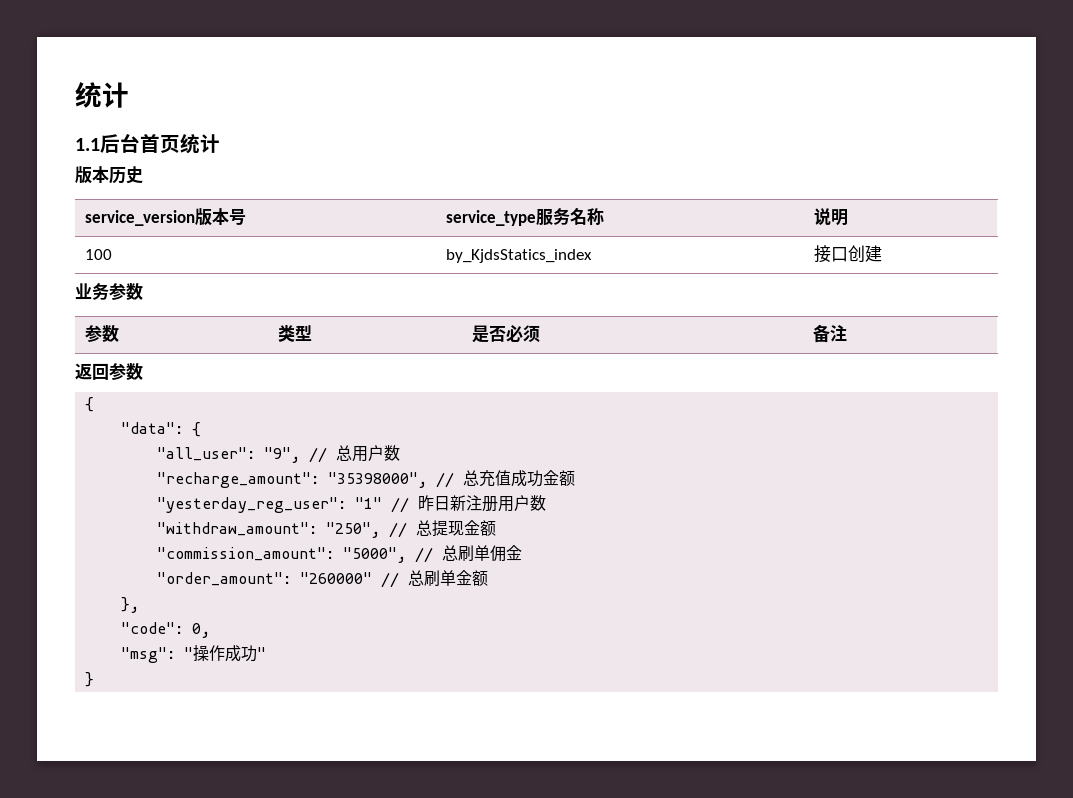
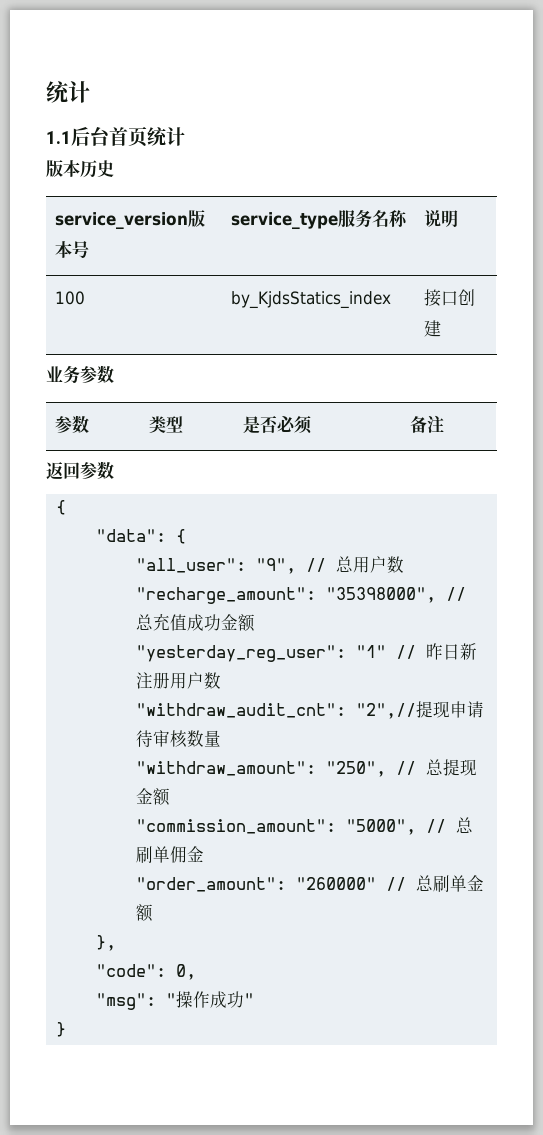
+ "withdraw_audit_cnt": "2",//提现申请待审核数量

